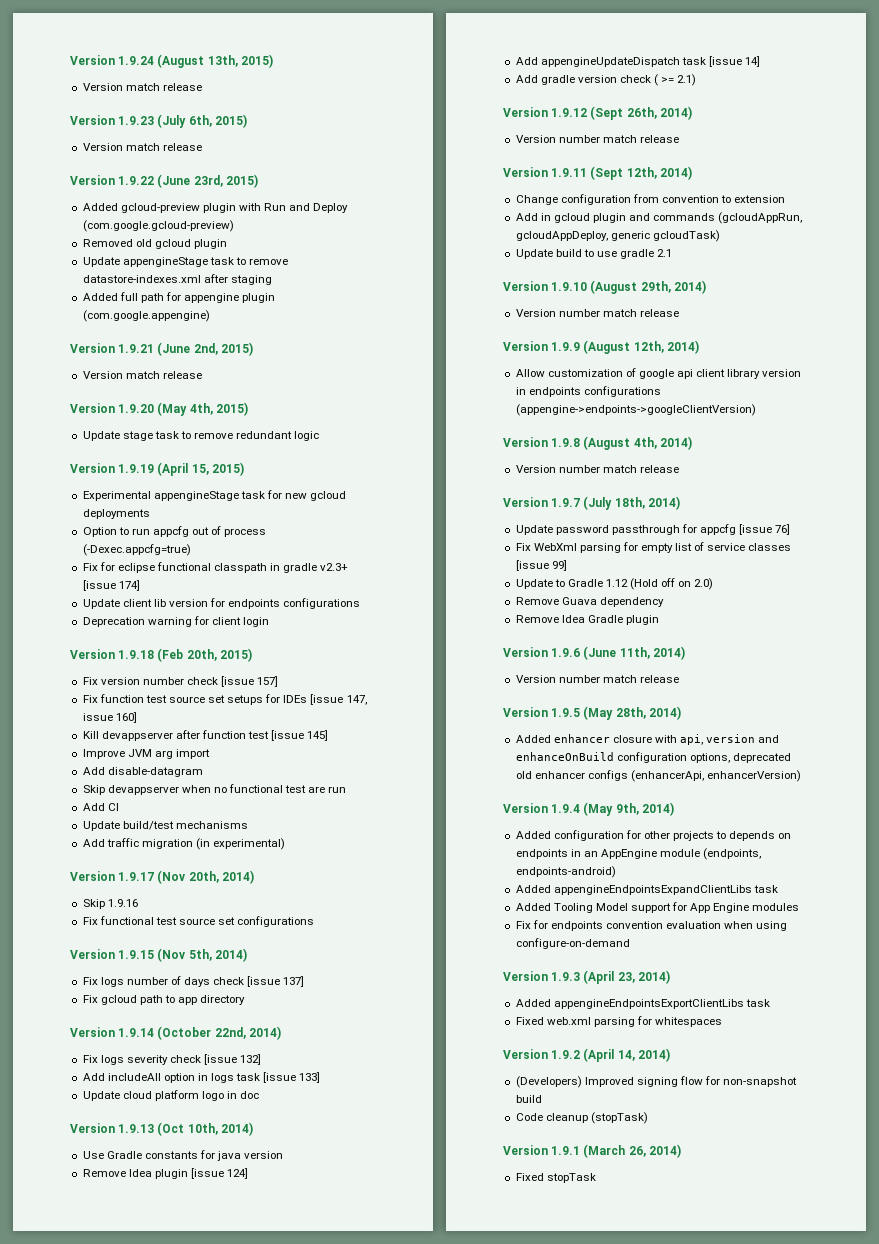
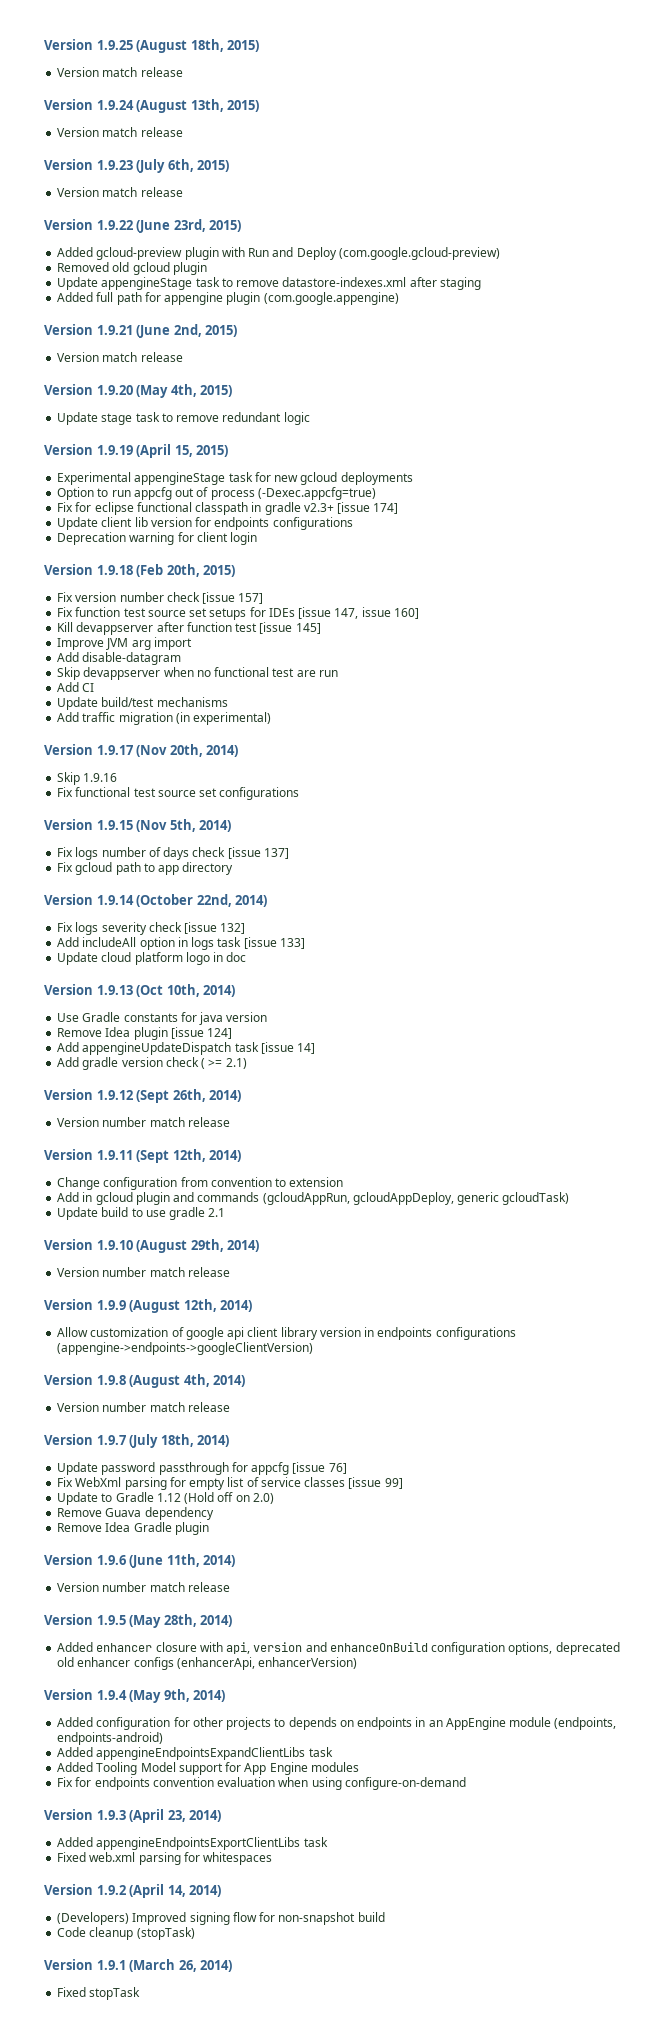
+ Version 1.9.25 (August 18th, 2015)
+ Version match release

